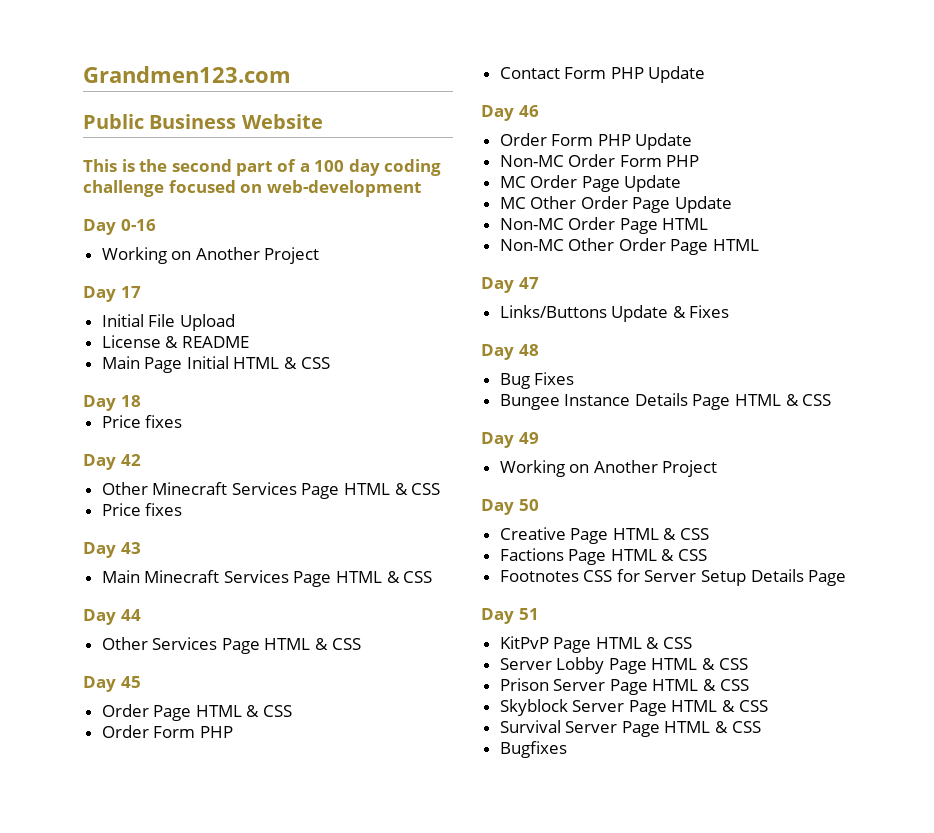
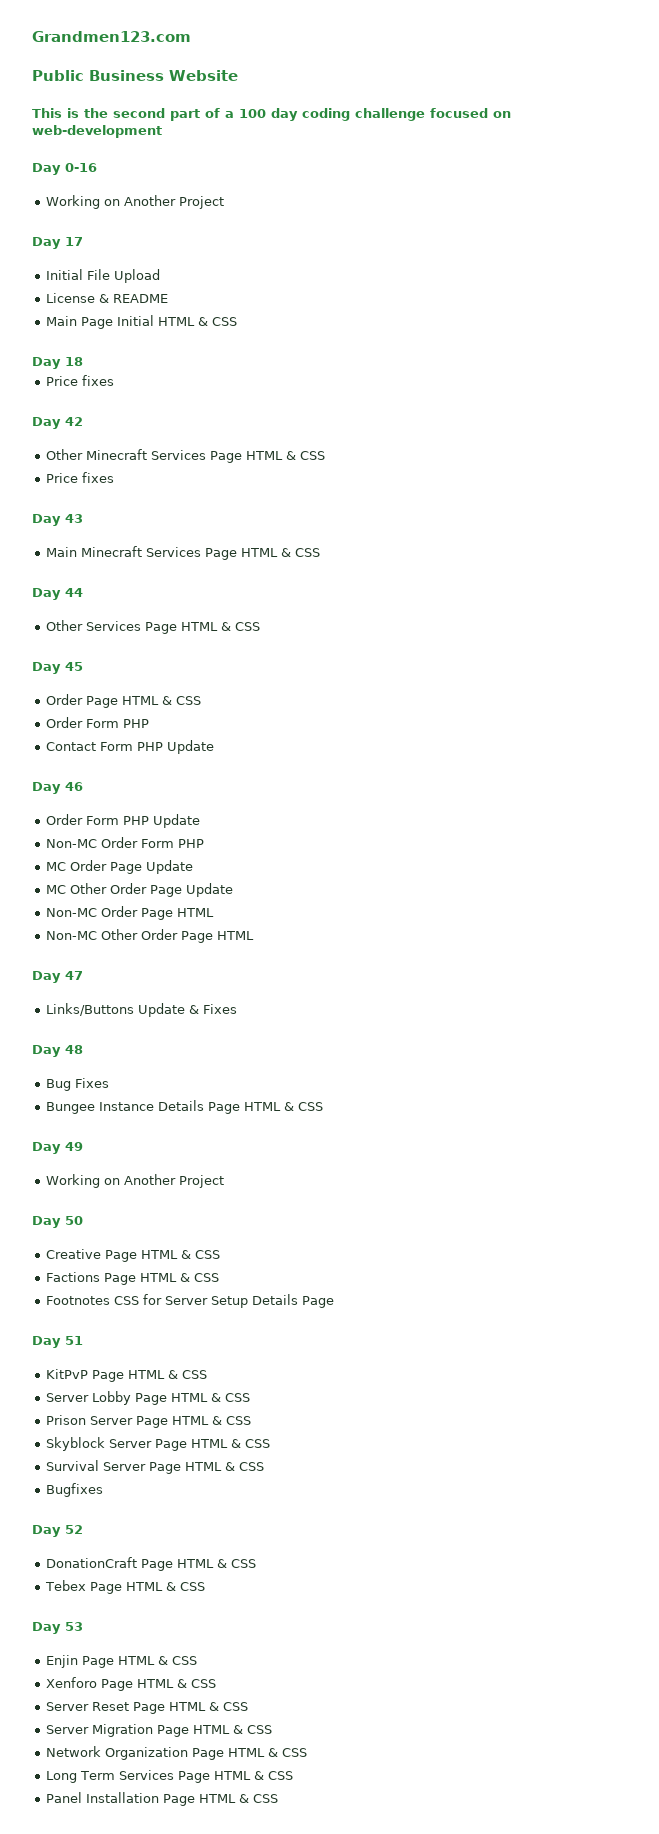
+ Day 52
+ DonationCraft Page HTML & CSS
+ Tebex Page HTML & CSS
+ Day 53
+ Enjin Page HTML & CSS
+ Xenforo Page HTML & CSS
+ Server Reset Page HTML & CSS
+ Server Migration Page HTML & CSS
+ Network Organization Page HTML & CSS
+ Long Term Services Page HTML & CSS
+ Panel Installation Page HTML & CSS

